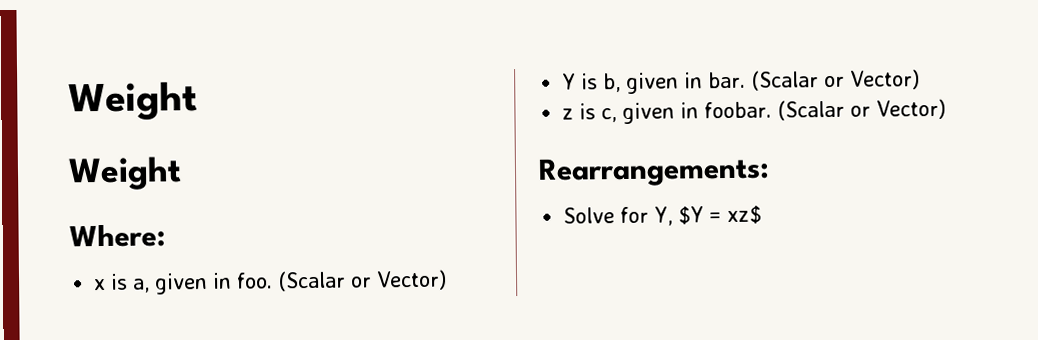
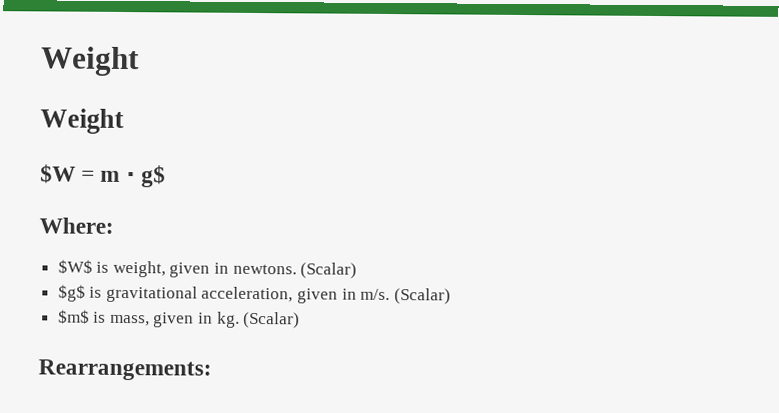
+ $W = m ⋅ g$
  Where:
- x is a, given in foo. (Scalar or Vector)
- Y is b, given in bar. (Scalar or Vector)
- z is c, given in foobar. (Scalar or Vector)
+ $W$ is weight, given in newtons. (Scalar)
+ $g$ is gravitational acceleration, given in m/s. (Scalar)
+ $m$ is mass, given in kg. (Scalar)
  Rearrangements:
- Solve for Y, $Y = xz$

